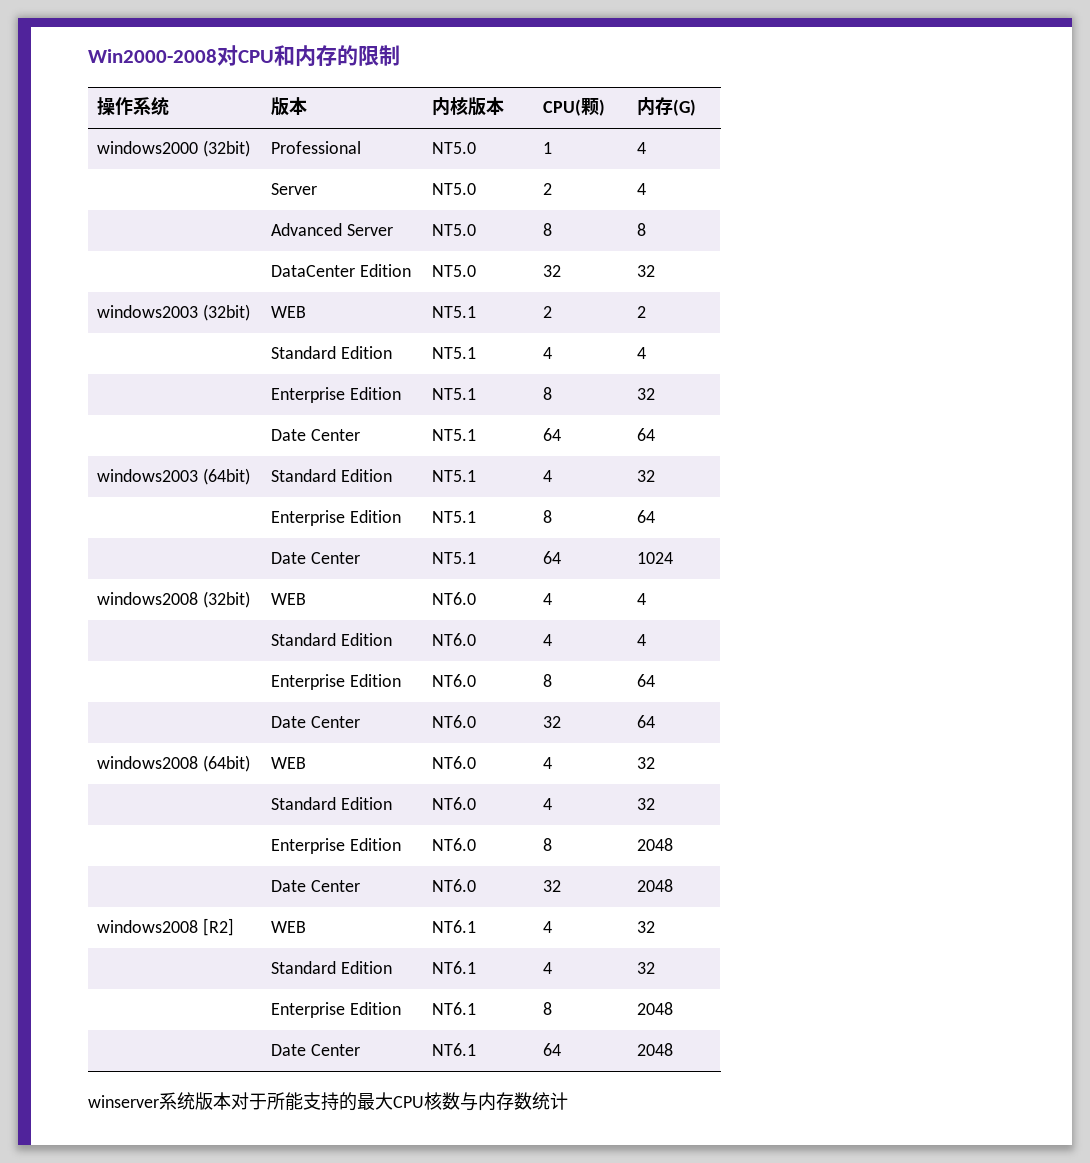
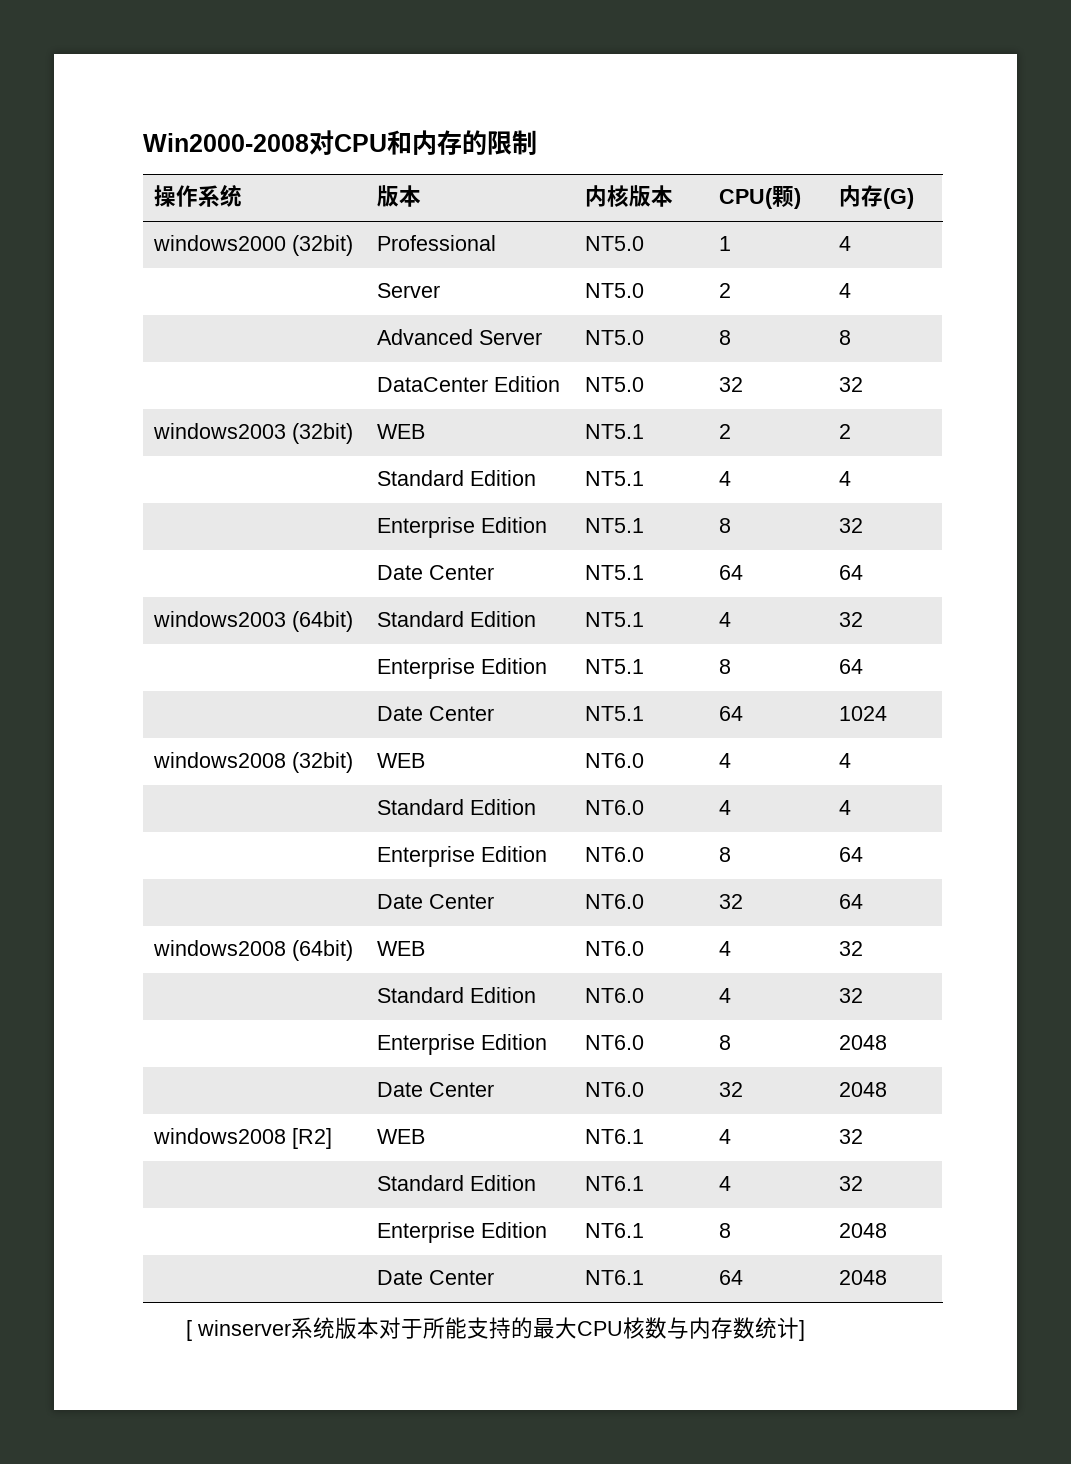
- winserver系统版本对于所能支持的最大CPU核数与内存数统计
+ [ winserver系统版本对于所能支持的最大CPU核数与内存数统计]

